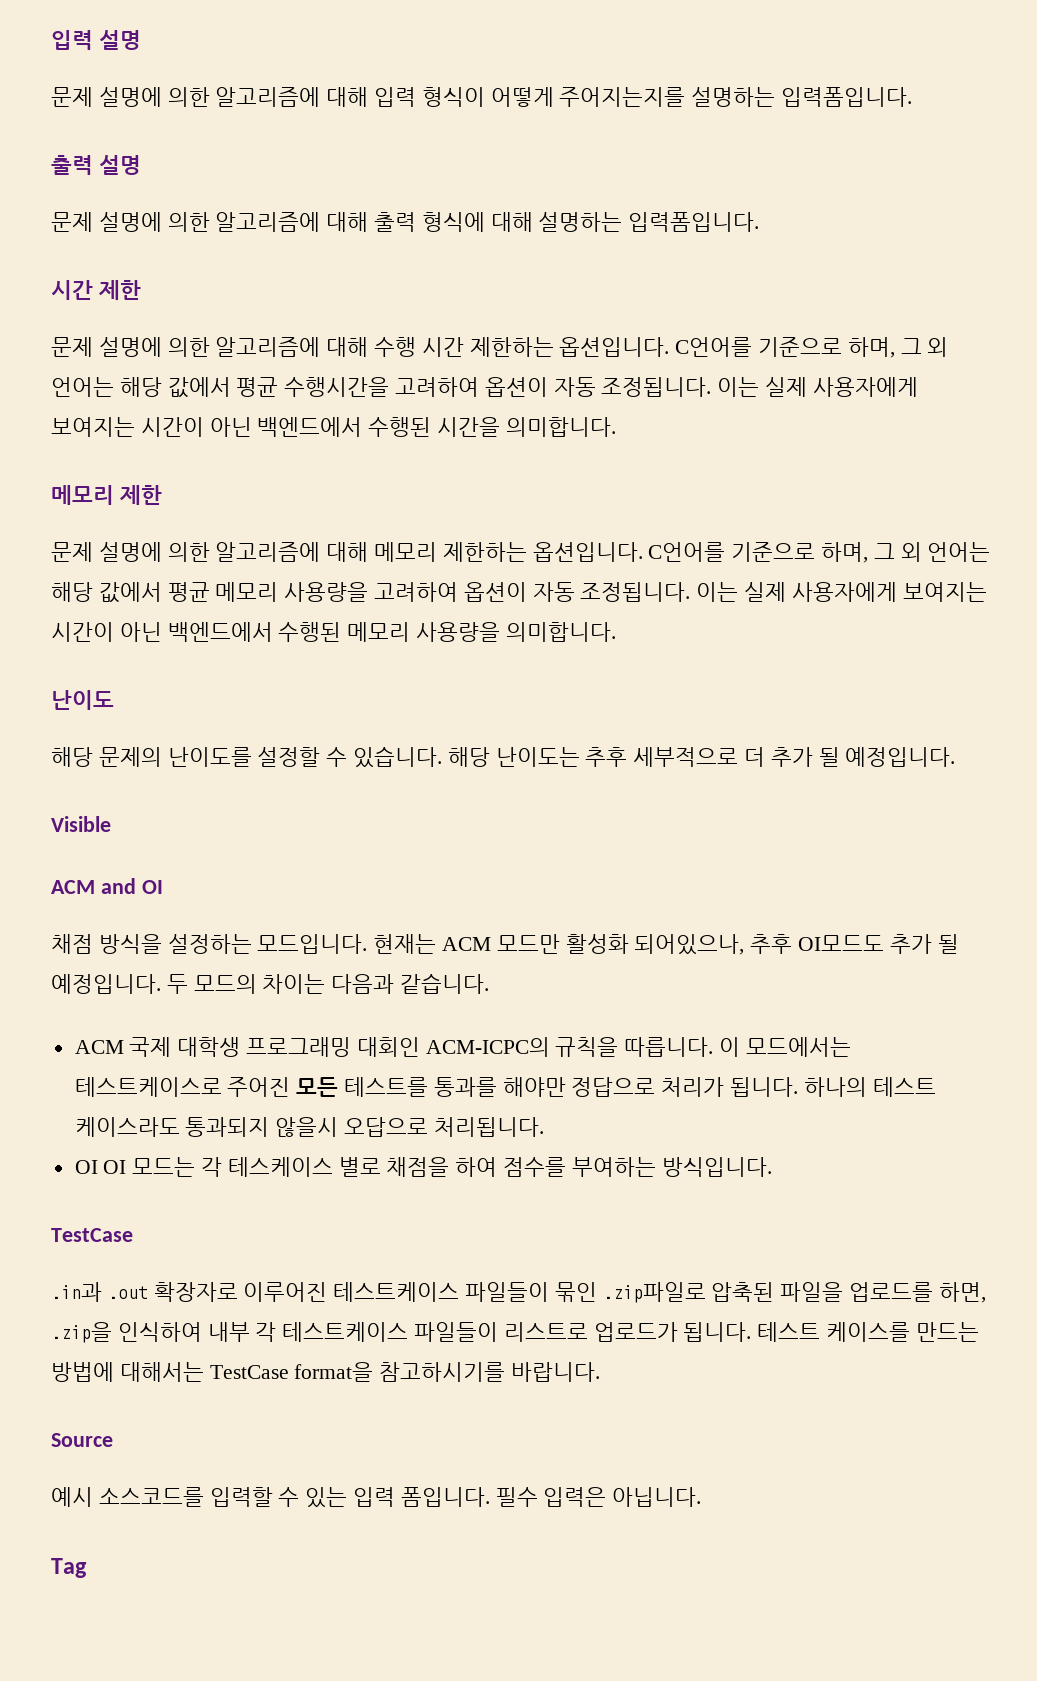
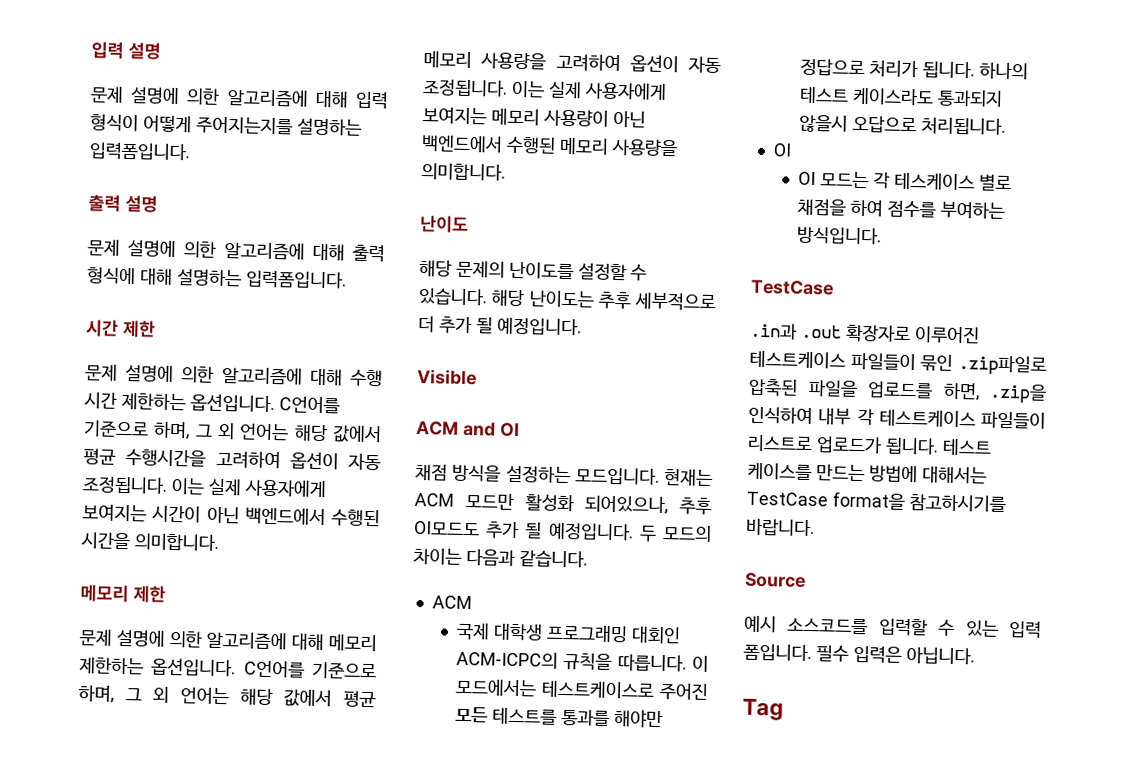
- 이는 실제 사용자에게 보여지는 시간이 아닌 백엔드에서 수행된 메모리 사용량을 의미합니다.
+ 이는 실제 사용자에게 보여지는 메모리 사용량이 아닌 백엔드에서 수행된 메모리 사용량을 의미합니다.
  두 모드의 차이는 다음과 같습니다.
- ACM 국제 대학생 프로그래밍 대회인 ACM-ICPC의 규칙을 따릅니다.
+ ACM
+ 국제 대학생 프로그래밍 대회인 ACM-ICPC의 규칙을 따릅니다.
  하나의 테스트 케이스라도 통과되지 않을시 오답으로 처리됩니다.
- OI OI 모드는 각 테스케이스 별로 채점을 하여 점수를 부여하는 방식입니다.
+ OI
+ OI 모드는 각 테스케이스 별로 채점을 하여 점수를 부여하는 방식입니다.

